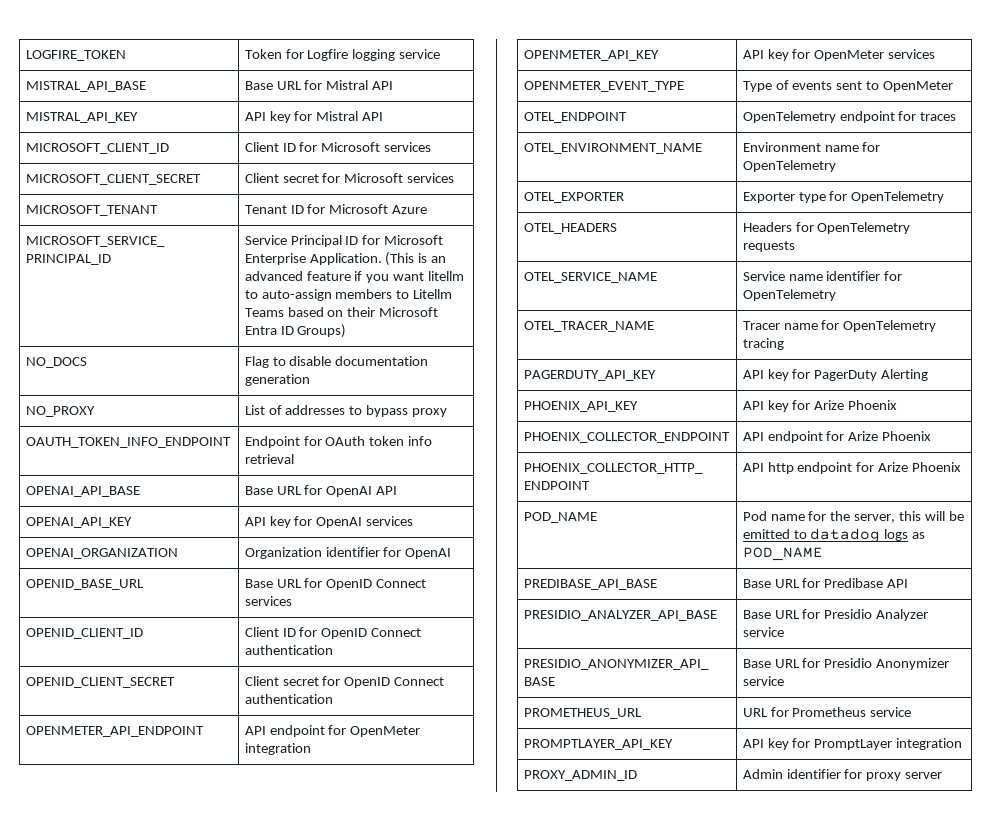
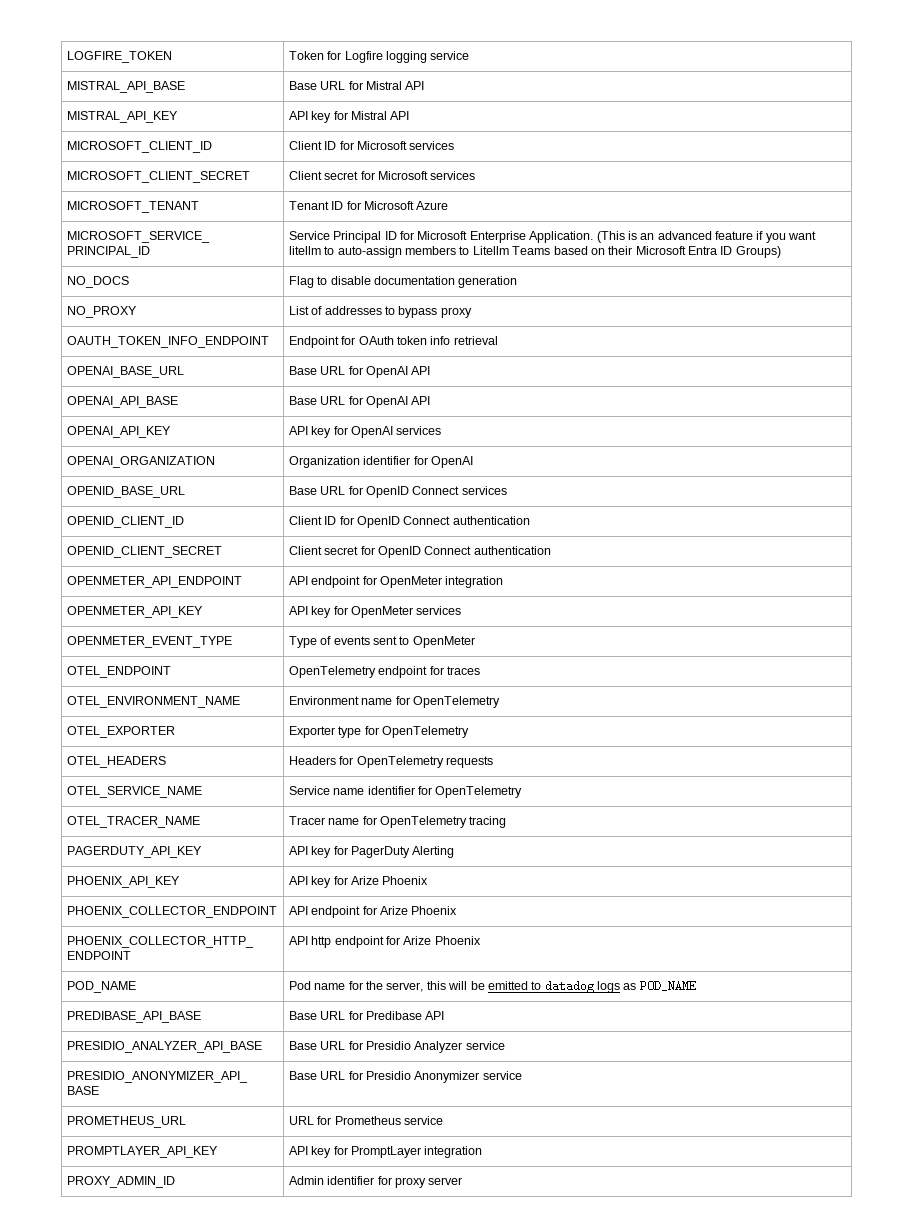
+ OPENAI_BASE_URL | Base URL for OpenAI API

